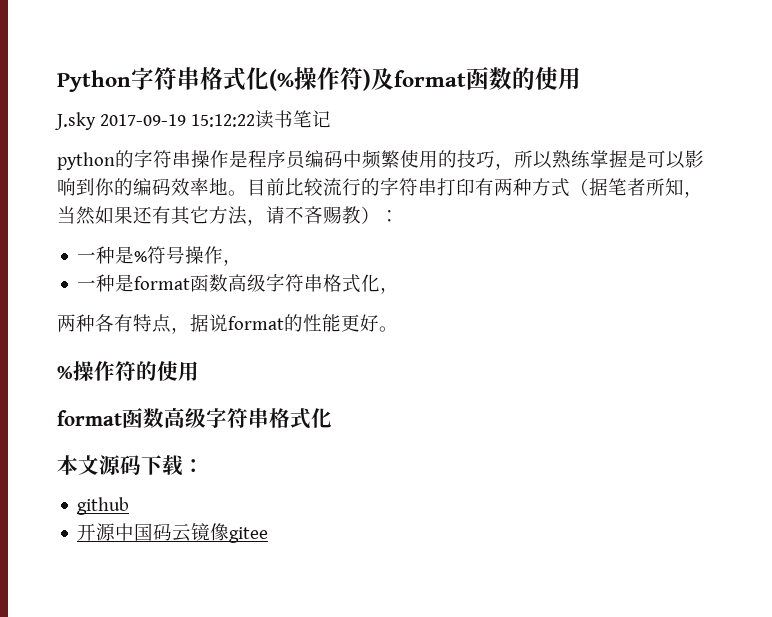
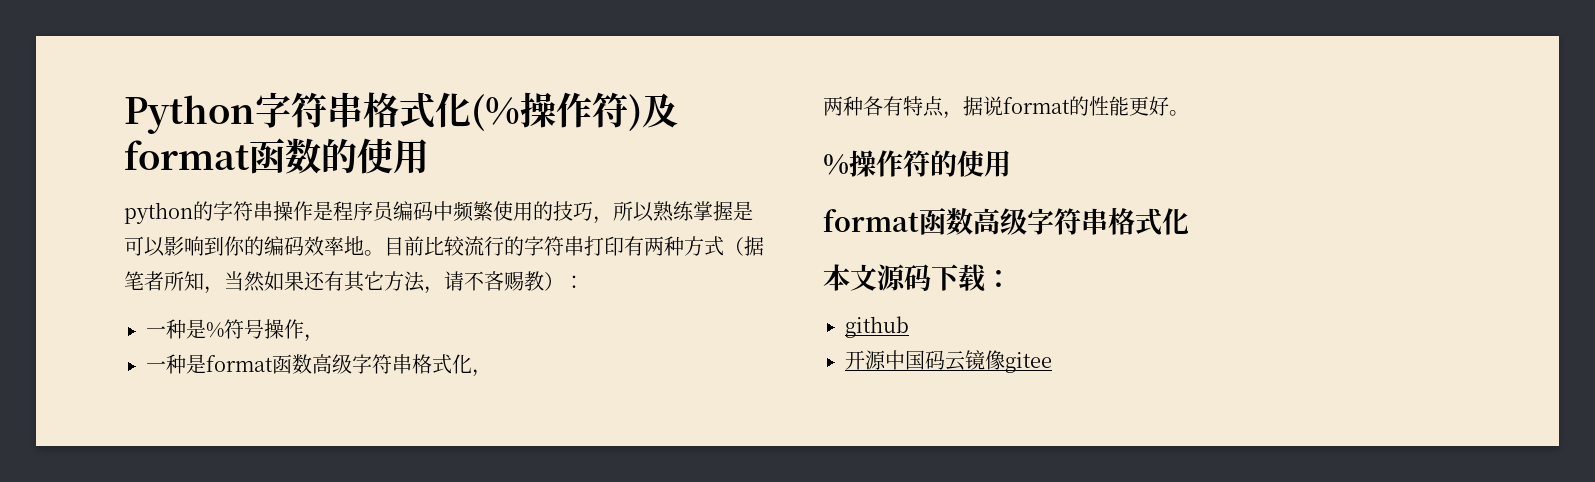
- J.sky 2017-09-19 15:12:22读书笔记

